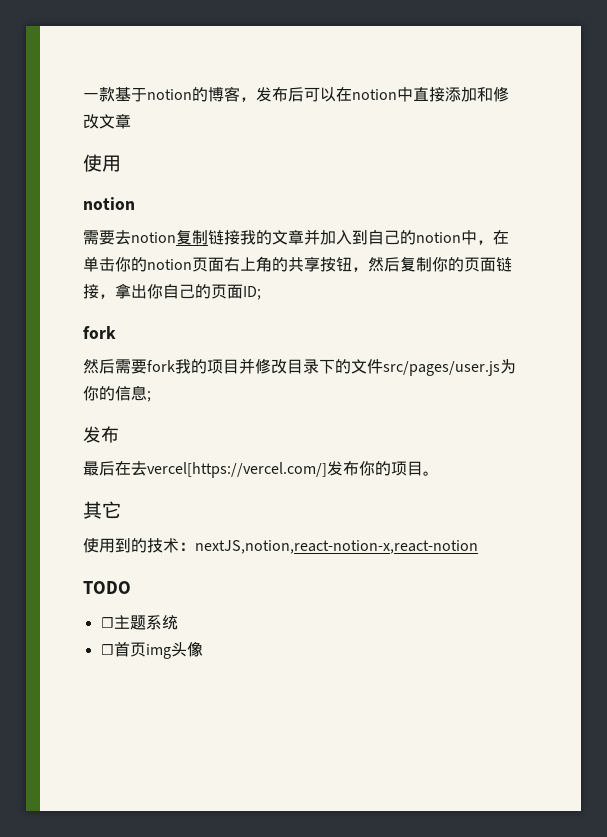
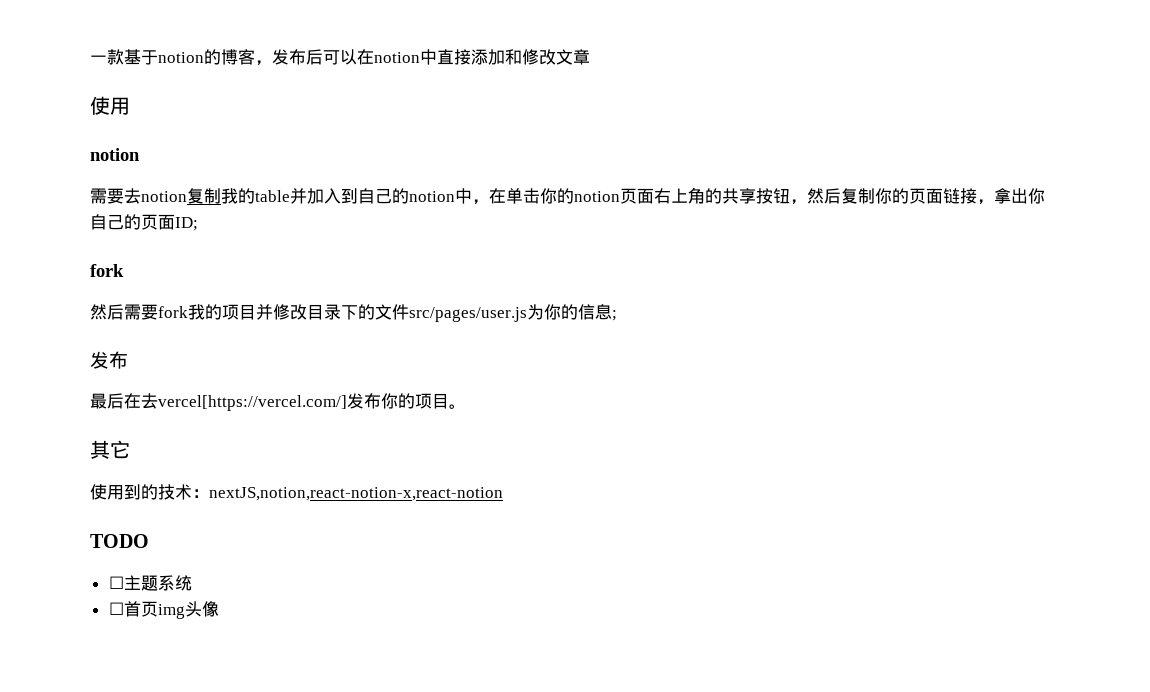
- 需要去notion复制链接我的文章并加入到自己的notion中，在单击你的notion页面右上角的共享按钮，然后复制你的页面链接，拿出你自己的页面ID;
+ 需要去notion复制我的table并加入到自己的notion中，在单击你的notion页面右上角的共享按钮，然后复制你的页面链接，拿出你自己的页面ID;

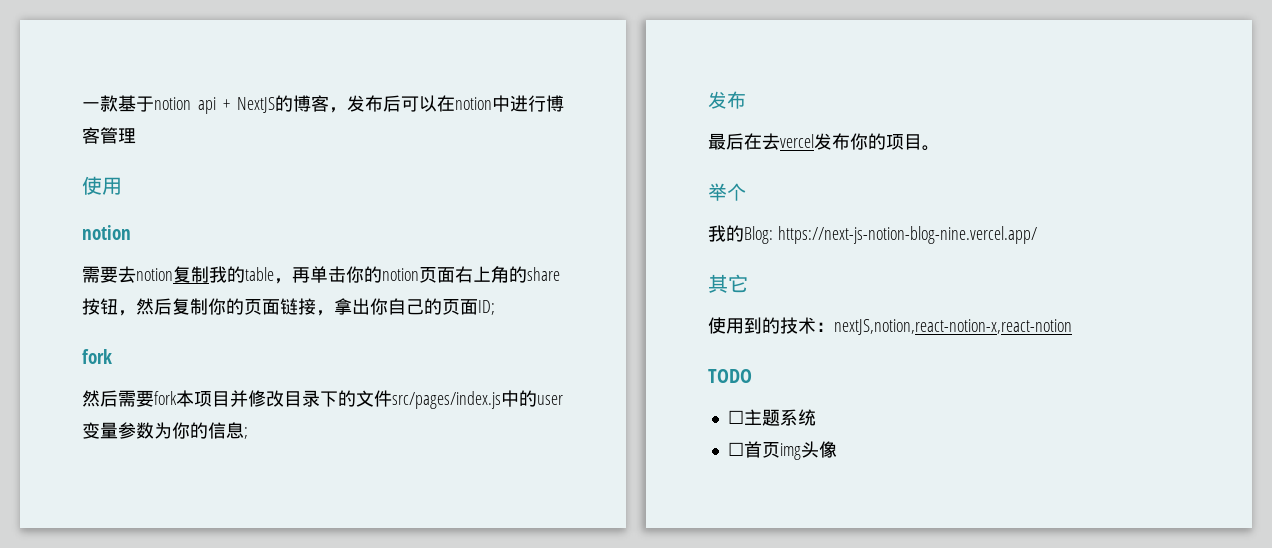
- 一款基于notion的博客，发布后可以在notion中直接添加和修改文章
+ 一款基于notion api + NextJS的博客，发布后可以在notion中进行博客管理
- 需要去notion复制我的table并加入到自己的notion中，在单击你的notion页面右上角的共享按钮，然后复制你的页面链接，拿出你自己的页面ID;
+ 需要去notion复制我的table，再单击你的notion页面右上角的share按钮，然后复制你的页面链接，拿出你自己的页面ID;
- 然后需要fork我的项目并修改目录下的文件src/pages/user.js为你的信息;
+ 然后需要fork本项目并修改目录下的文件src/pages/index.js中的user变量参数为你的信息;
- 最后在去vercel[https://vercel.com/]发布你的项目。
+ 最后在去vercel发布你的项目。
+ 举个
+ 我的Blog: https://next-js-notion-blog-nine.vercel.app/

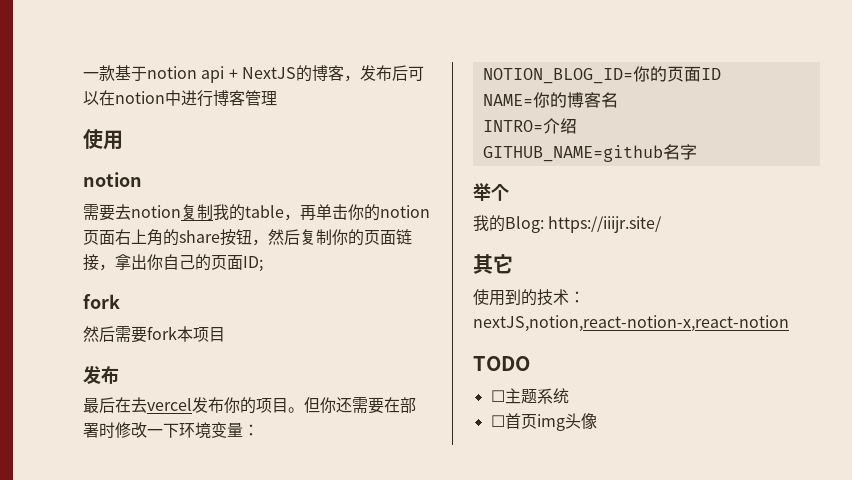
- 然后需要fork本项目并修改目录下的文件src/pages/index.js中的user变量参数为你的信息;
+ 然后需要fork本项目
+ 但你还需要在部署时修改一下环境变量：
+ NOTION_BLOG_ID=你的页面ID
+ NAME=你的博客名
+ INTRO=介绍
+ GITHUB_NAME=github名字
- 我的Blog: https://next-js-notion-blog-nine.vercel.app/
+ 我的Blog: https://iiijr.site/

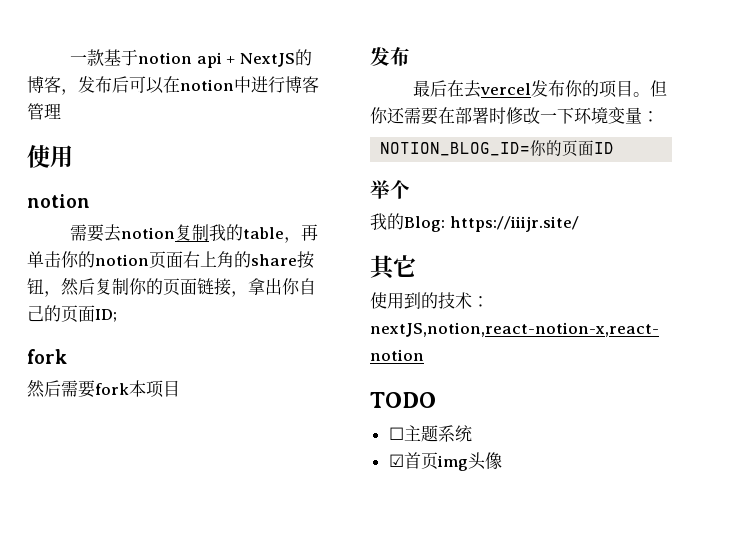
- NAME=你的博客名
- INTRO=介绍
- GITHUB_NAME=github名字
- ☐首页img头像
+ ☑首页img头像

